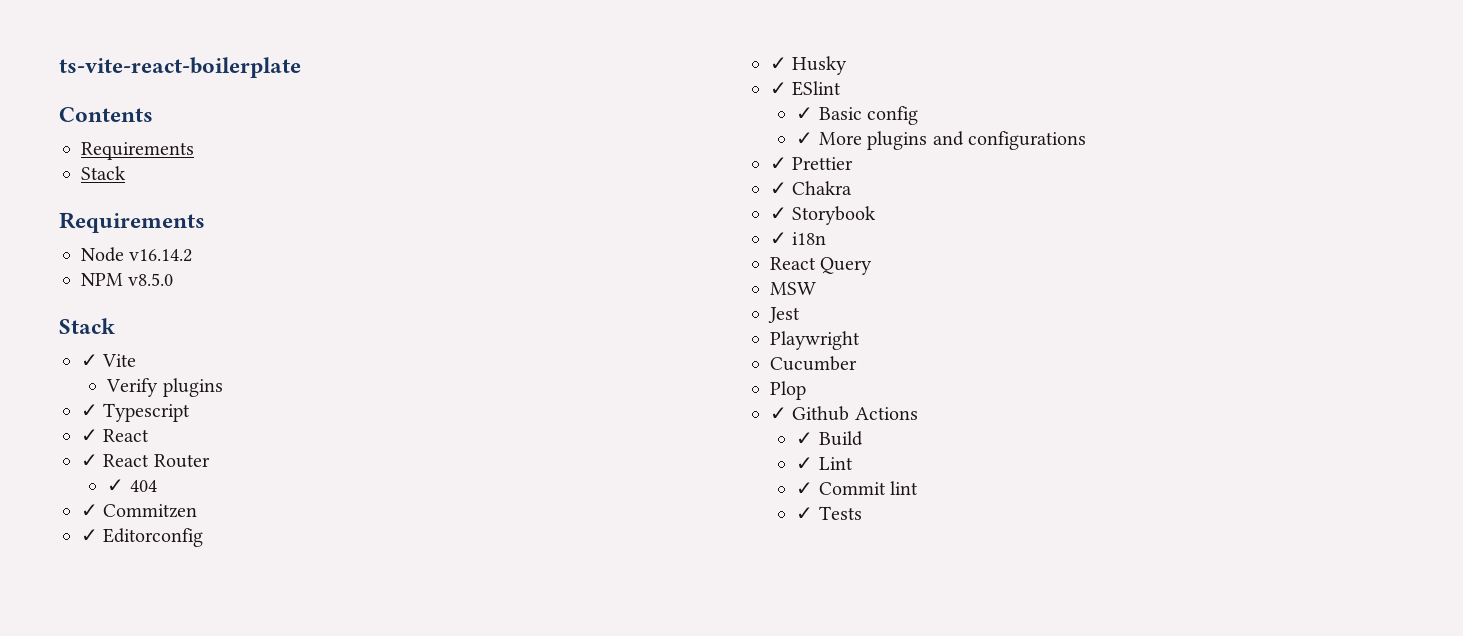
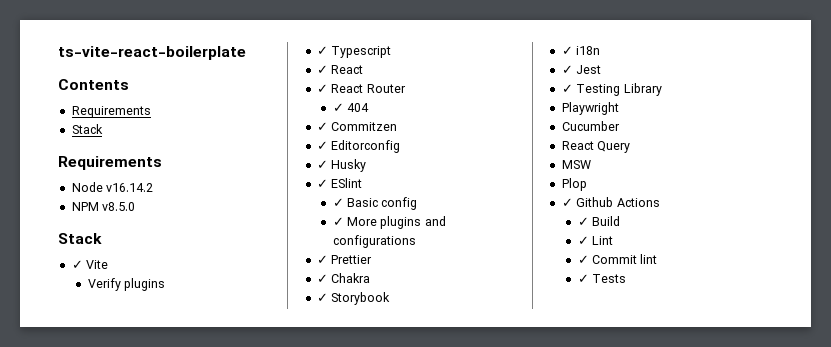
+ ✓ Jest
+ ✓ Testing Library
+ Playwright
+ Cucumber
- Jest
- Playwright
- Cucumber

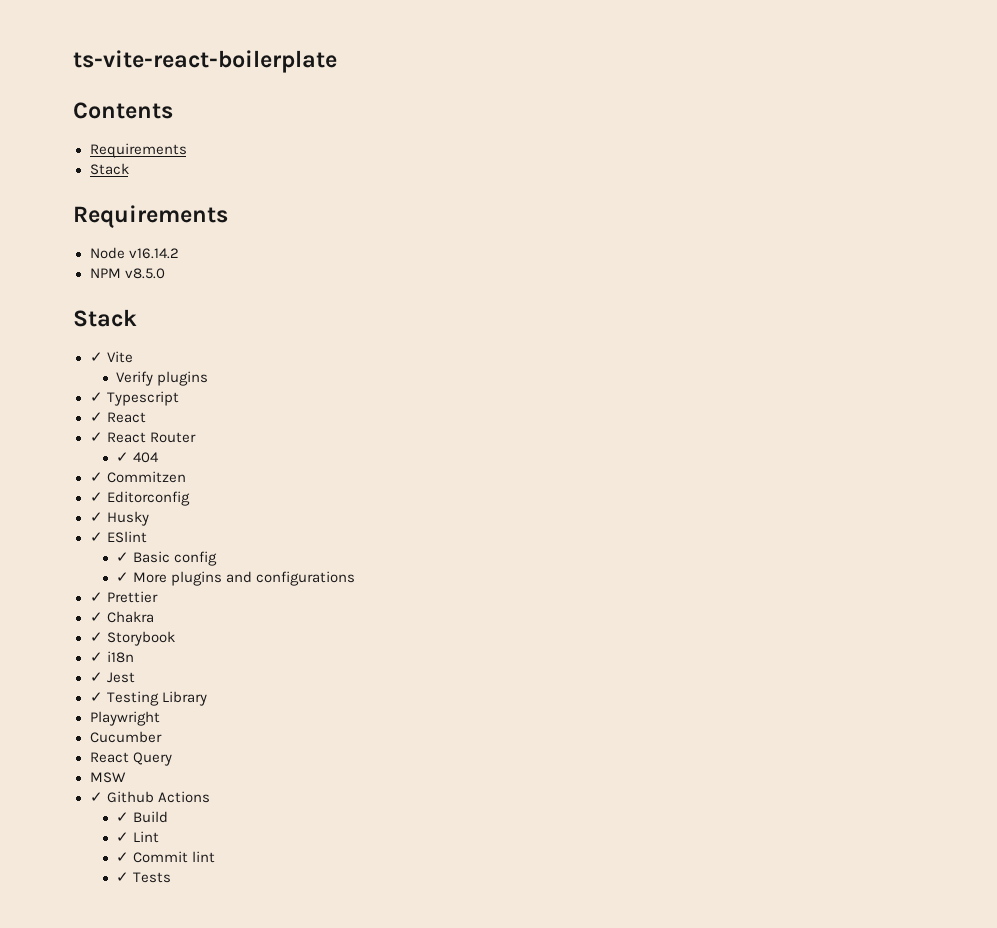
- Plop

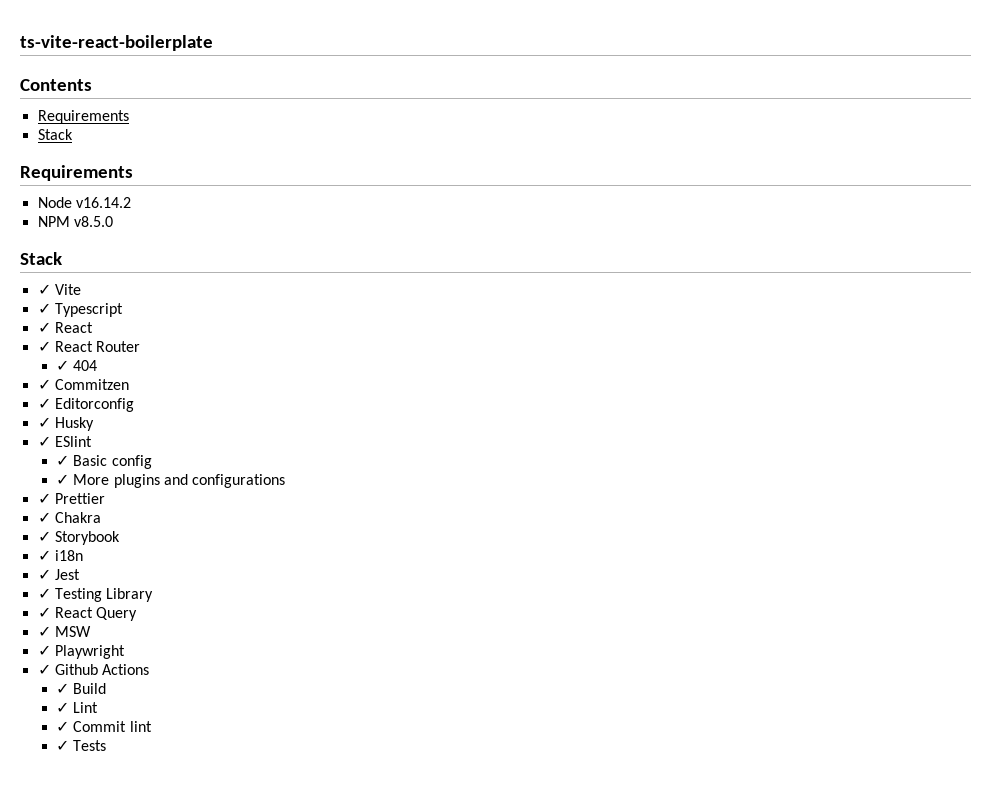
- Verify plugins
- Playwright
- Cucumber
- React Query
+ ✓ React Query
- MSW
+ ✓ MSW
+ ✓ Playwright

